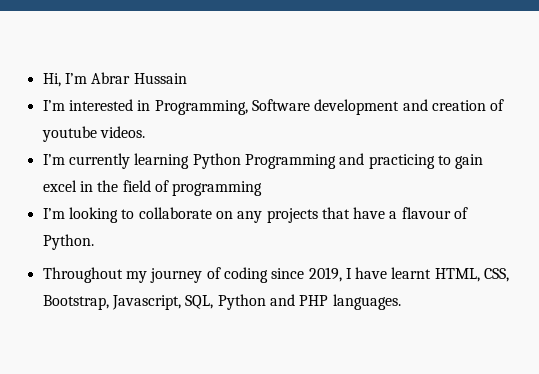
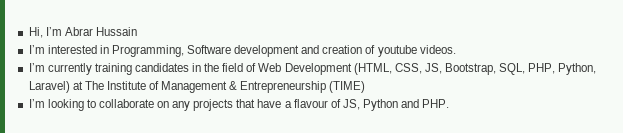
- I’m currently learning Python Programming and practicing to gain excel in the field of programming
+ I’m currently training candidates in the field of Web Development (HTML, CSS, JS, Bootstrap, SQL, PHP, Python, Laravel) at The Institute of Management & Entrepreneurship (TIME)
- I’m looking to collaborate on any projects that have a flavour of Python.
- Throughout my journey of coding since 2019, I have learnt HTML, CSS, Bootstrap, Javascript, SQL, Python and PHP languages.
+ I’m looking to collaborate on any projects that have a flavour of JS, Python and PHP.

